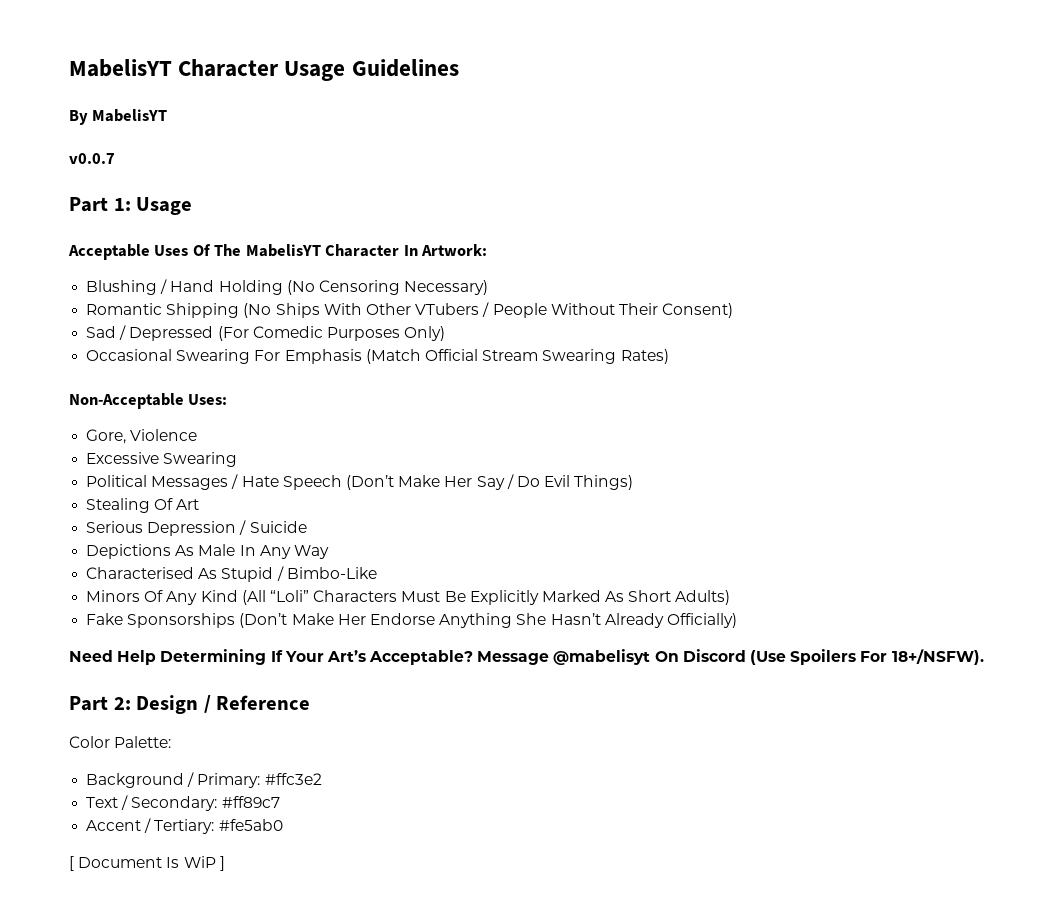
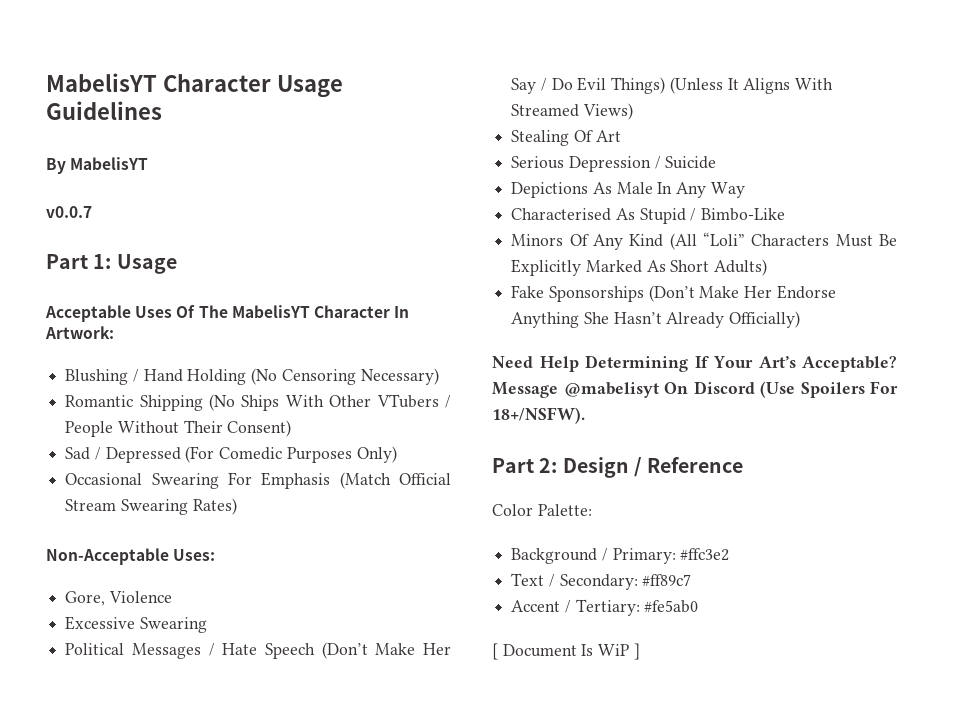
- Political Messages / Hate Speech (Don’t Make Her Say / Do Evil Things)
+ Political Messages / Hate Speech (Don’t Make Her Say / Do Evil Things) (Unless It Aligns With Streamed Views)

